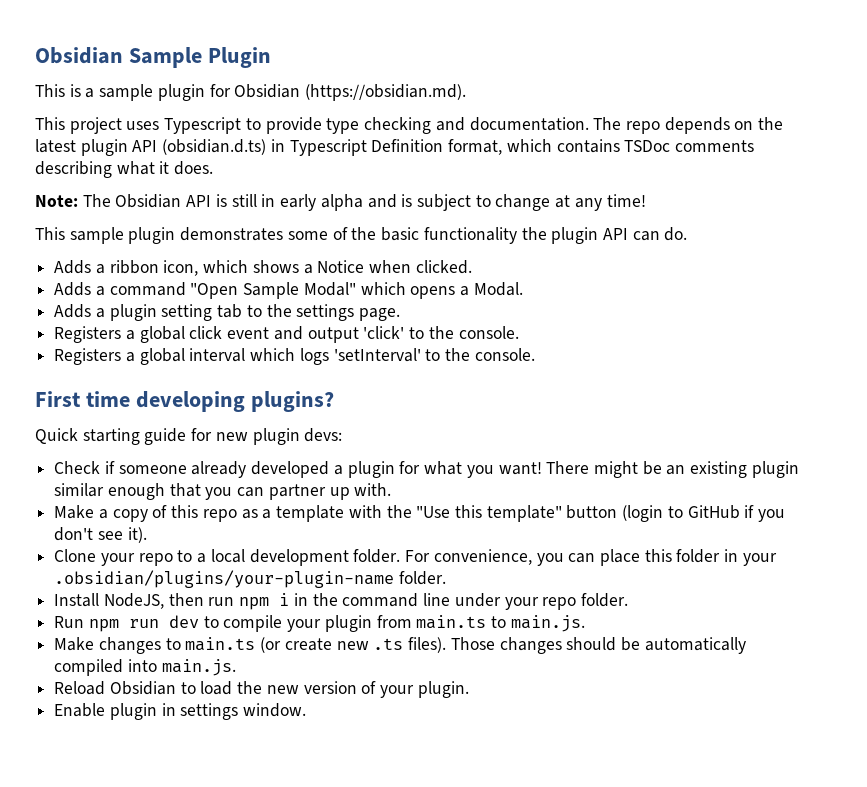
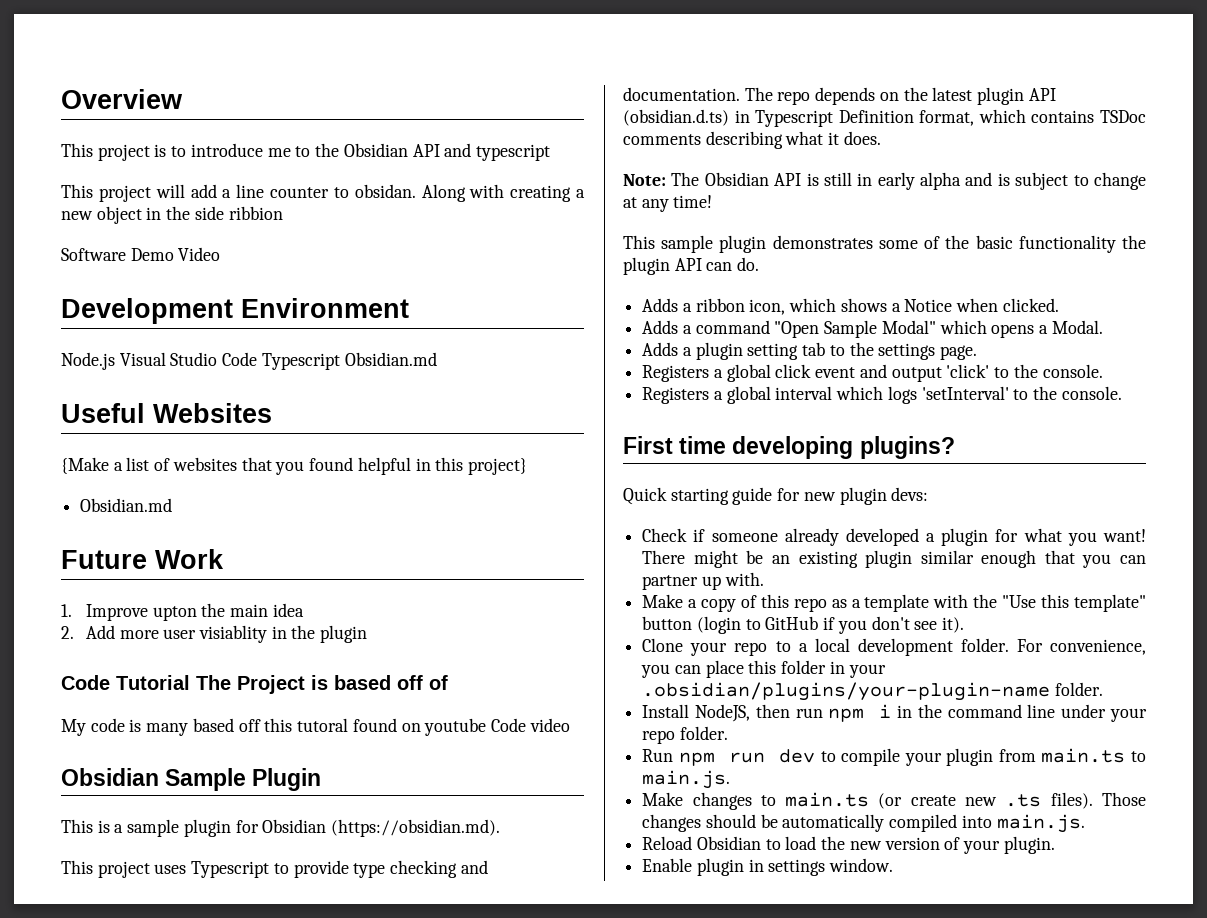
+ Overview
+ This project is to introduce me to the Obsidian API and typescript
+ This project will add a line counter to obsidan. Along with creating a new object in the side ribbion
+ Software Demo Video
+ Development Environment
+ Node.js Visual Studio Code Typescript Obsidian.md
+ Useful Websites
+ {Make a list of websites that you found helpful in this project}
+ Obsidian.md
+ Future Work
+ 1. Improve upton the main idea
+ 2. Add more user visiablity in the plugin
+ Code Tutorial The Project is based off of
+ My code is many based off this tutoral found on youtube Code video

